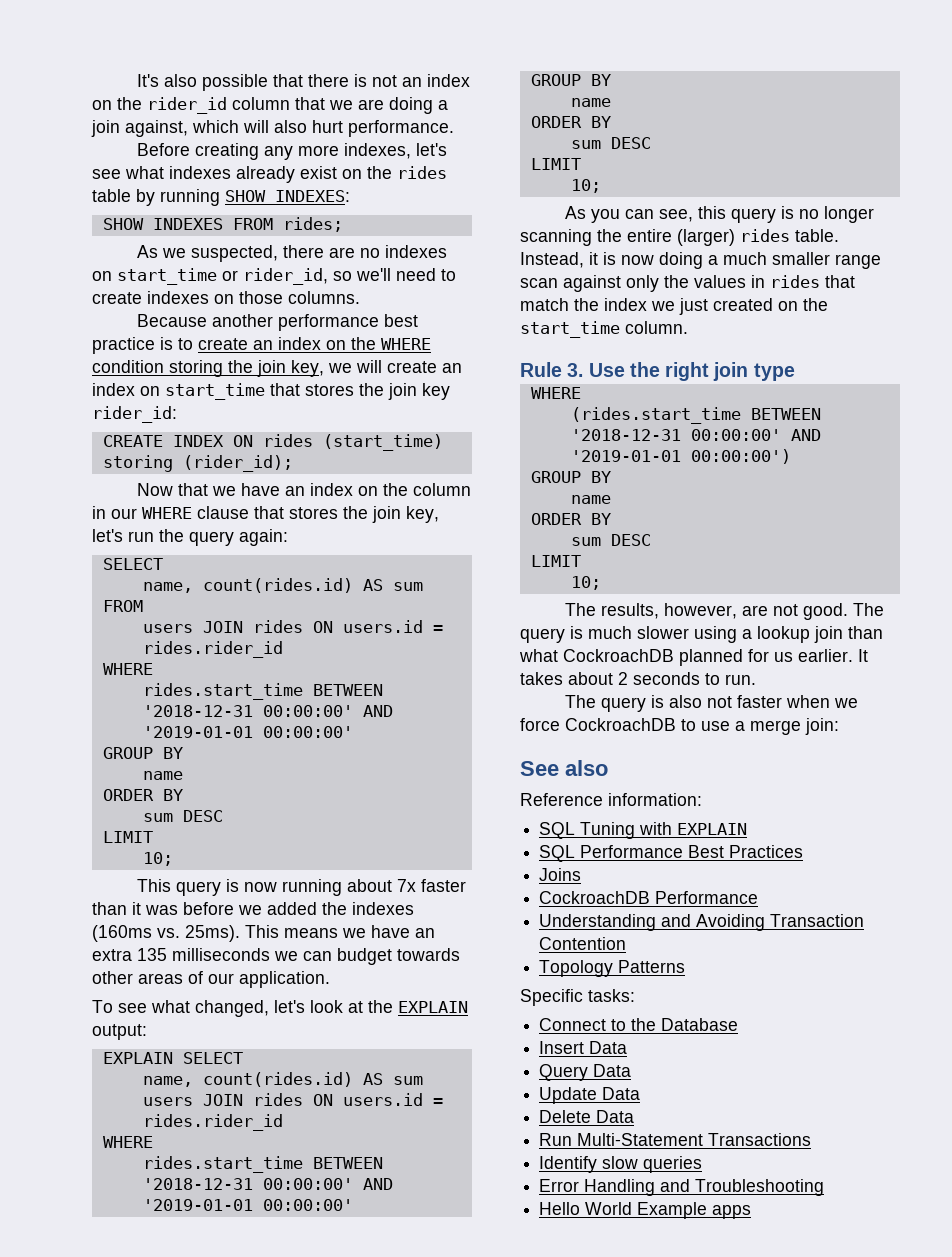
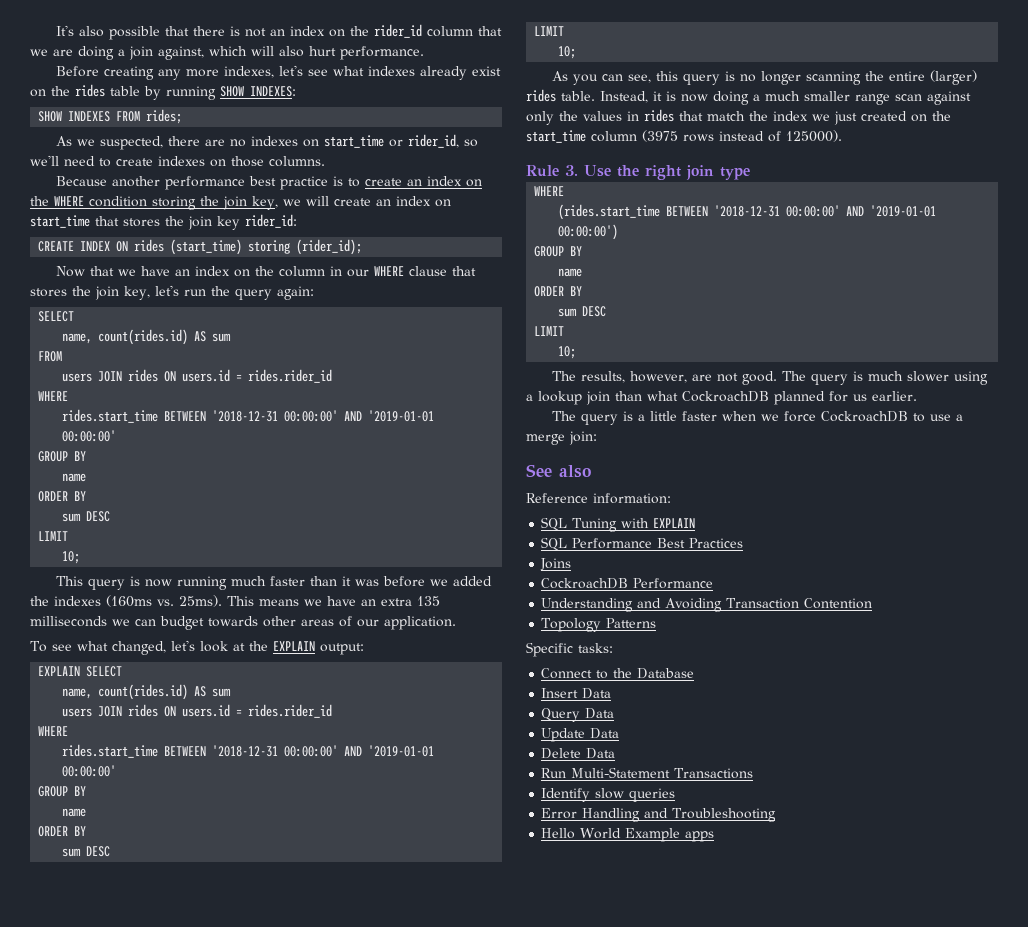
- This query is now running about 7x faster than it was before we added the indexes (160ms vs. 25ms).
+ This query is now running much faster than it was before we added the indexes (160ms vs. 25ms).
- Instead, it is now doing a much smaller range scan against only the values in rides that match the index we just created on the start_time column.
+ Instead, it is now doing a much smaller range scan against only the values in rides that match the index we just created on the start_time column (3975 rows instead of 125000).
- The query is much slower using a lookup join than what CockroachDB planned for us earlier. It takes about 2 seconds to run.
- The query is also not faster when we force CockroachDB to use a merge join:
+ The query is much slower using a lookup join than what CockroachDB planned for us earlier.
+ The query is a little faster when we force CockroachDB to use a merge join:

